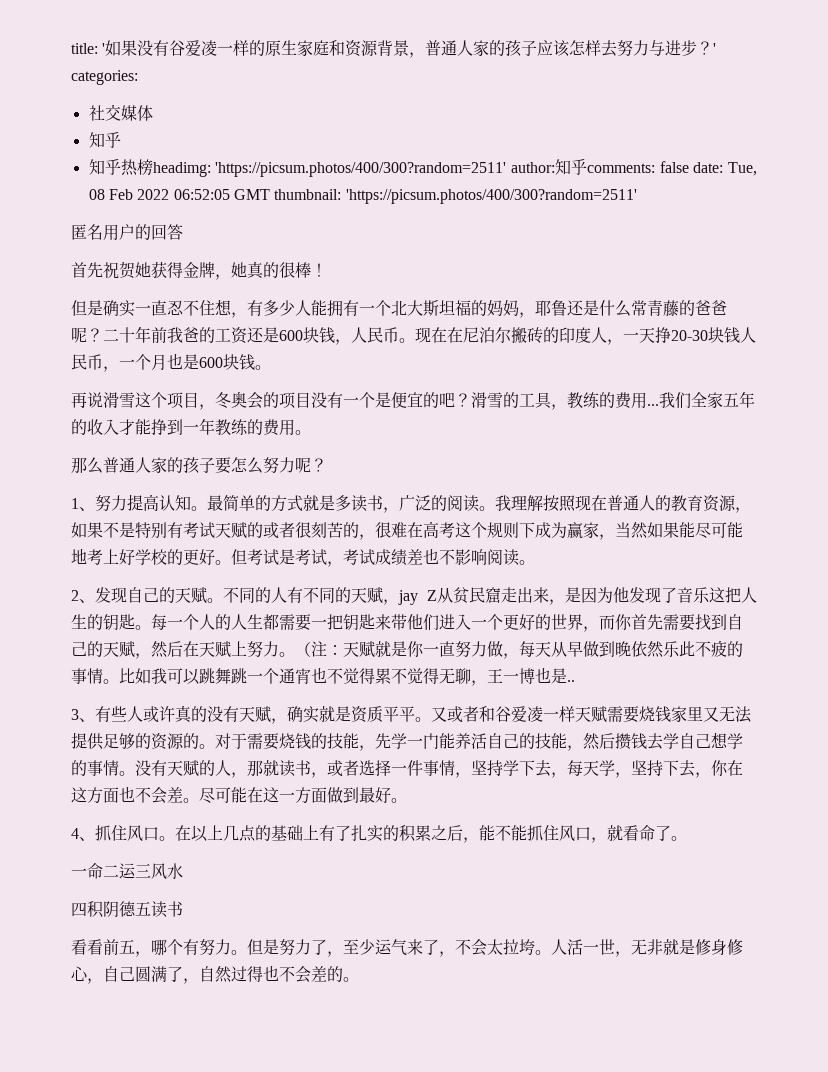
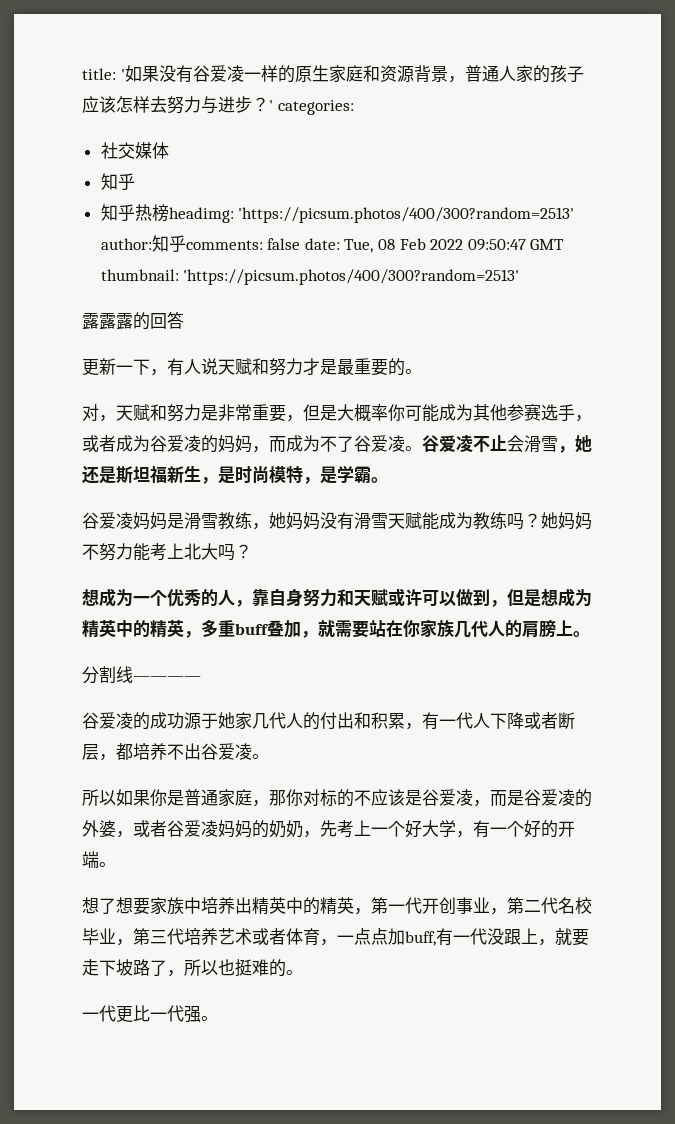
- 知乎热榜headimg: 'https://picsum.photos/400/300?random=2511' author:知乎comments: false date: Tue, 08 Feb 2022 06:52:05 GMT thumbnail: 'https://picsum.photos/400/300?random=2511'
- 匿名用户的回答
+ 知乎热榜headimg: 'https://picsum.photos/400/300?random=2513' author:知乎comments: false date: Tue, 08 Feb 2022 09:50:47 GMT thumbnail: 'https://picsum.photos/400/300?random=2513'
+ 露露露的回答
- 首先祝贺她获得金牌，她真的很棒！
- 但是确实一直忍不住想，有多少人能拥有一个北大斯坦福的妈妈，耶鲁还是什么常青藤的爸爸呢？二十年前我爸的工资还是600块钱，人民币。现在在尼泊尔搬砖的印度人，一天挣20-30块钱人民币，一个月也是600块钱。
- 再说滑雪这个项目，冬奥会的项目没有一个是便宜的吧？滑雪的工具，教练的费用...我们全家五年的收入才能挣到一年教练的费用。
- 那么普通人家的孩子要怎么努力呢？
- 1、努力提高认知。最简单的方式就是多读书，广泛的阅读。我理解按照现在普通人的教育资源，如果不是特别有考试天赋的或者很刻苦的，很难在高考这个规则下成为赢家，当然如果能尽可能地考上好学校的更好。但考试是考试，考试成绩差也不影响阅读。
- 2、发现自己的天赋。不同的人有不同的天赋，jay Z从贫民窟走出来，是因为他发现了音乐这把人生的钥匙。每一个人的人生都需要一把钥匙来带他们进入一个更好的世界，而你首先需要找到自己的天赋，然后在天赋上努力。（注：天赋就是你一直努力做，每天从早做到晚依然乐此不疲的事情。比如我可以跳舞跳一个通宵也不觉得累不觉得无聊，王一博也是..
- 3、有些人或许真的没有天赋，确实就是资质平平。又或者和谷爱凌一样天赋需要烧钱家里又无法提供足够的资源的。对于需要烧钱的技能，先学一门能养活自己的技能，然后攒钱去学自己想学的事情。没有天赋的人，那就读书，或者选择一件事情，坚持学下去，每天学，坚持下去，你在这方面也不会差。尽可能在这一方面做到最好。
- 4、抓住风口。在以上几点的基础上有了扎实的积累之后，能不能抓住风口，就看命了。
- 一命二运三风水
- 四积阴德五读书
- 看看前五，哪个有努力。但是努力了，至少运气来了，不会太拉垮。人活一世，无非就是修身修心，自己圆满了，自然过得也不会差的。
+ 更新一下，有人说天赋和努力才是最重要的。
+ 对，天赋和努力是非常重要，但是大概率你可能成为其他参赛选手，或者成为谷爱凌的妈妈，而成为不了谷爱凌。谷爱凌不止会滑雪，她还是斯坦福新生，是时尚模特，是学霸。
+ 谷爱凌妈妈是滑雪教练，她妈妈没有滑雪天赋能成为教练吗？她妈妈不努力能考上北大吗？
+ 想成为一个优秀的人，靠自身努力和天赋或许可以做到，但是想成为精英中的精英，多重buff叠加，就需要站在你家族几代人的肩膀上。
+ 分割线————
+ 谷爱凌的成功源于她家几代人的付出和积累，有一代人下降或者断层，都培养不出谷爱凌。
+ 所以如果你是普通家庭，那你对标的不应该是谷爱凌，而是谷爱凌的外婆，或者谷爱凌妈妈的奶奶，先考上一个好大学，有一个好的开端。
+ 想了想要家族中培养出精英中的精英，第一代开创事业，第二代名校毕业，第三代培养艺术或者体育，一点点加buff,有一代没跟上，就要走下坡路了，所以也挺难的。
+ 一代更比一代强。

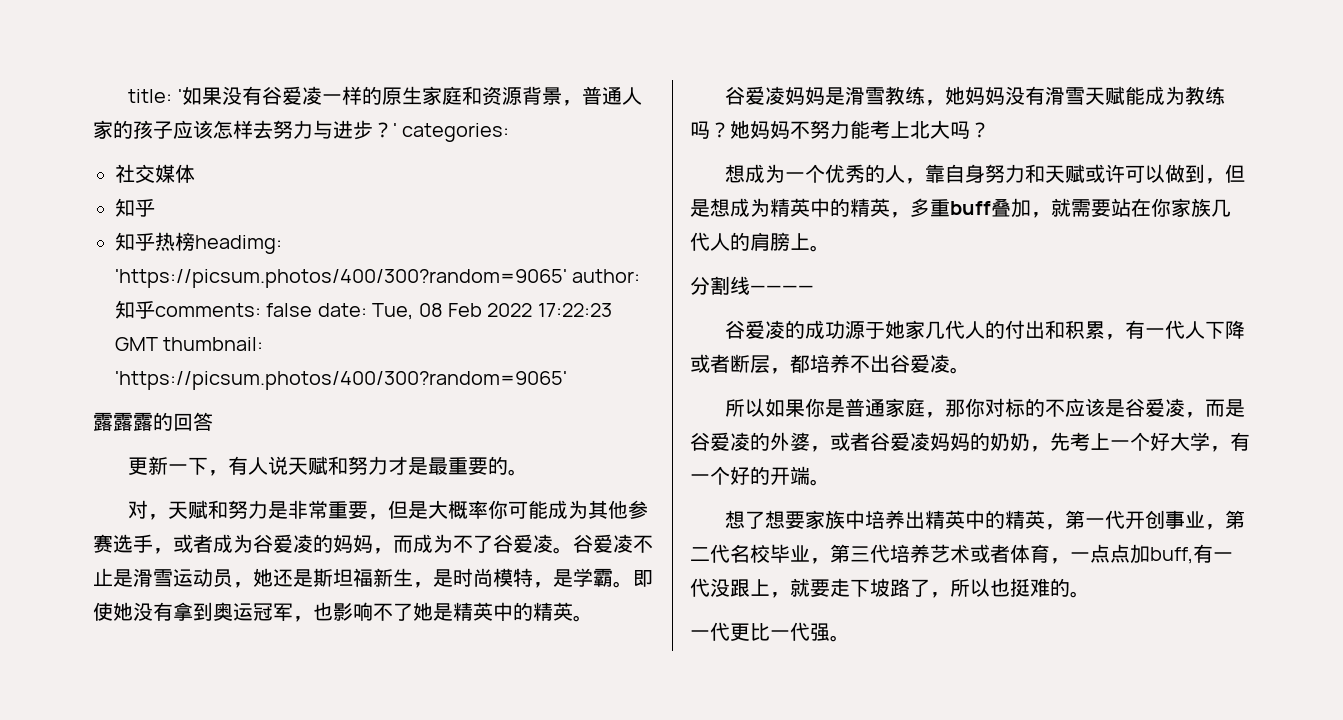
- 知乎热榜headimg: 'https://picsum.photos/400/300?random=2513' author:知乎comments: false date: Tue, 08 Feb 2022 09:50:47 GMT thumbnail: 'https://picsum.photos/400/300?random=2513'
+ 知乎热榜headimg: 'https://picsum.photos/400/300?random=9065' author:知乎comments: false date: Tue, 08 Feb 2022 17:22:23 GMT thumbnail: 'https://picsum.photos/400/300?random=9065'
- 谷爱凌不止会滑雪，她还是斯坦福新生，是时尚模特，是学霸。
+ 谷爱凌不止是滑雪运动员，她还是斯坦福新生，是时尚模特，是学霸。即使她没有拿到奥运冠军，也影响不了她是精英中的精英。

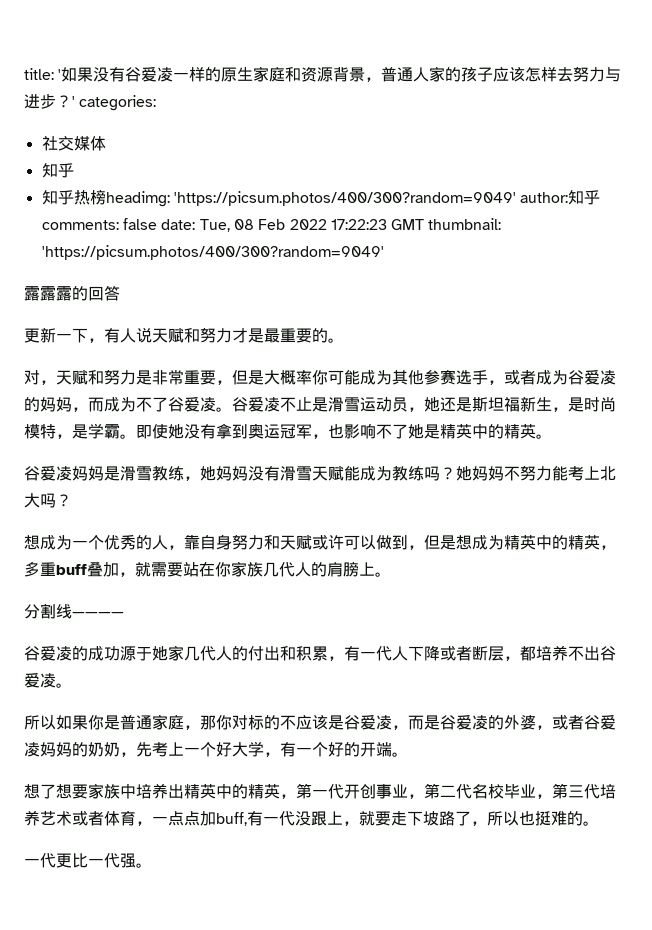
- 知乎热榜headimg: 'https://picsum.photos/400/300?random=9065' author:知乎comments: false date: Tue, 08 Feb 2022 17:22:23 GMT thumbnail: 'https://picsum.photos/400/300?random=9065'
+ 知乎热榜headimg: 'https://picsum.photos/400/300?random=9049' author:知乎comments: false date: Tue, 08 Feb 2022 17:22:23 GMT thumbnail: 'https://picsum.photos/400/300?random=9049'

